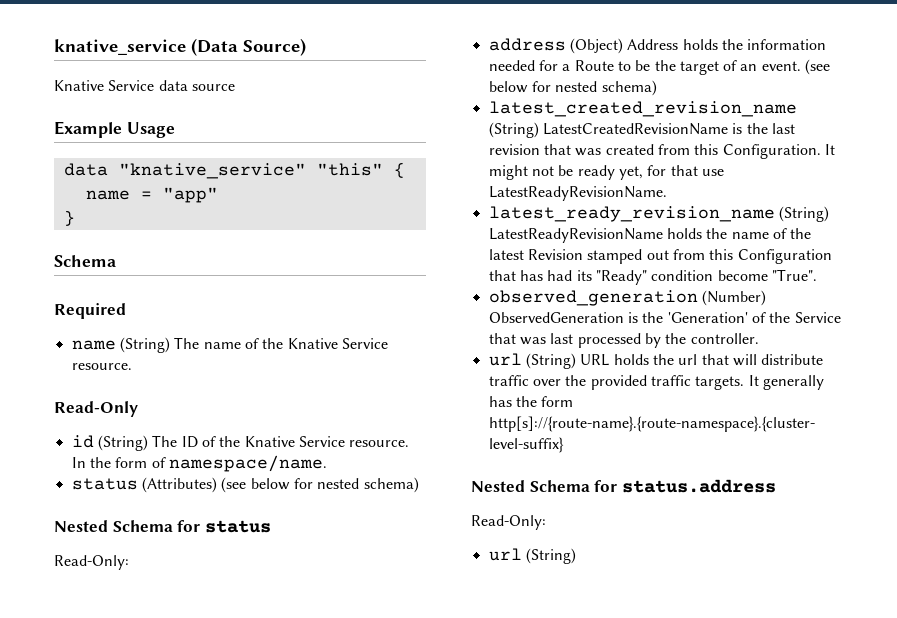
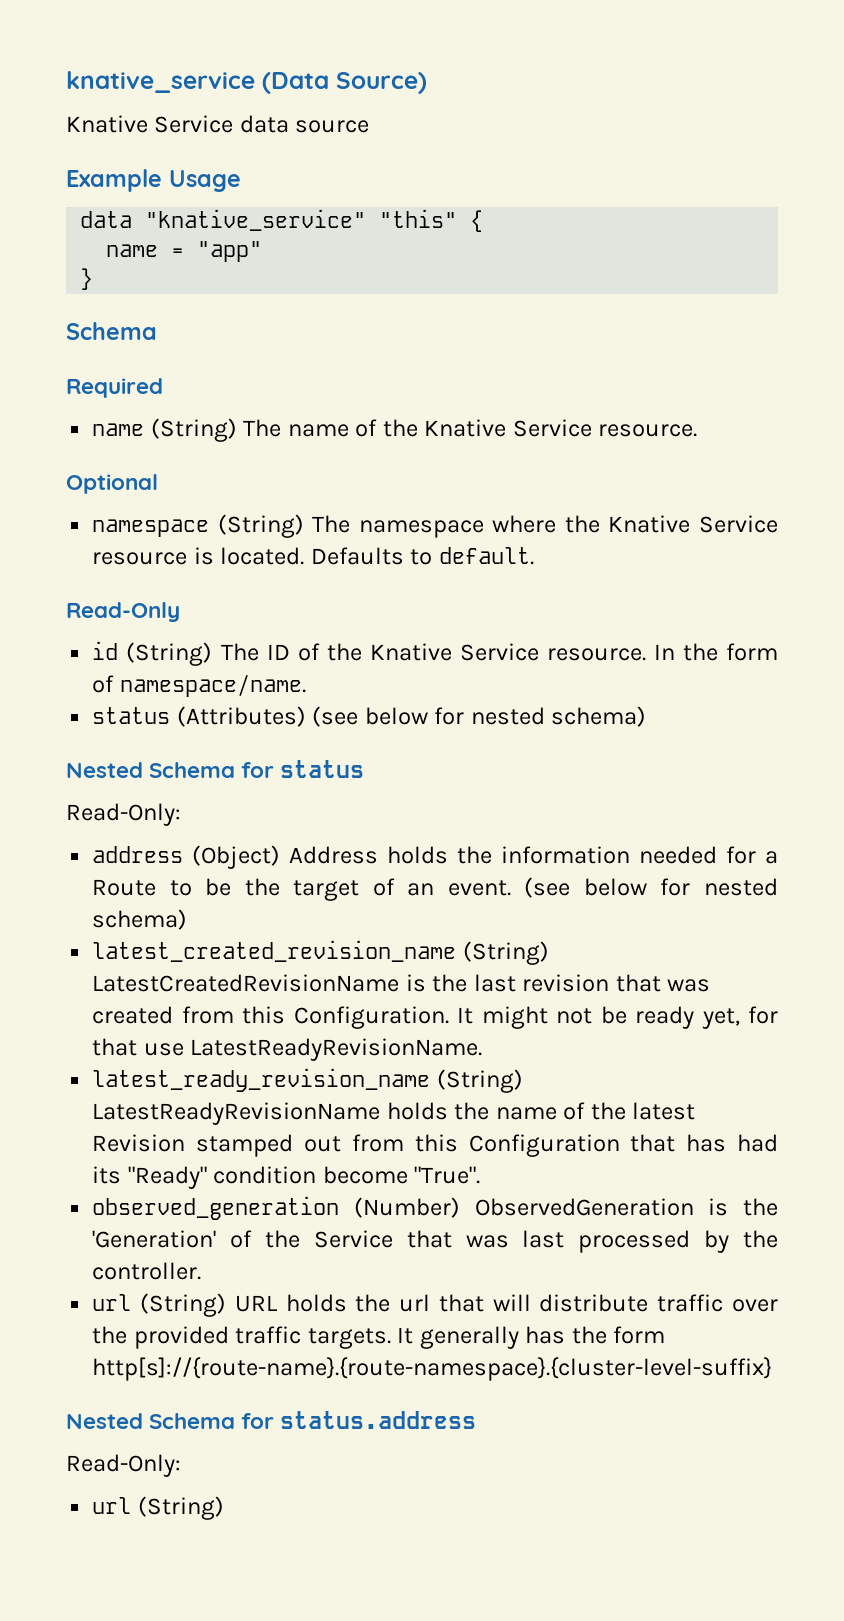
+ Optional
+ namespace (String) The namespace where the Knative Service resource is located. Defaults to default.

